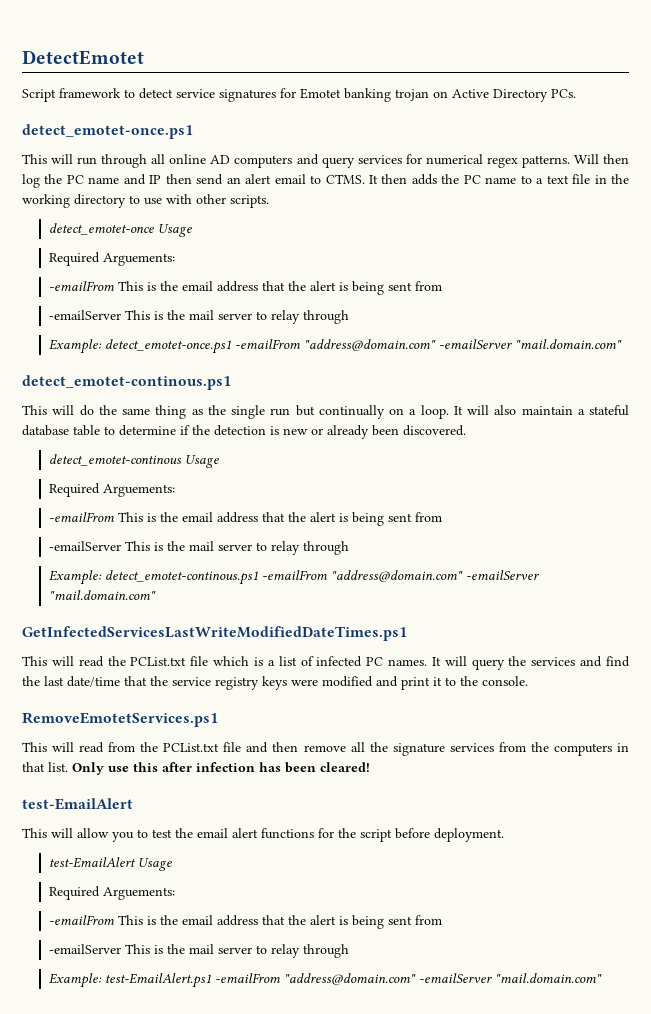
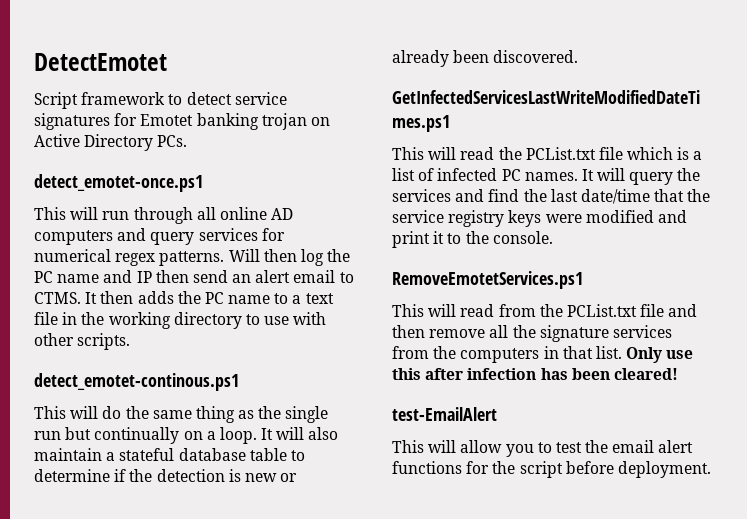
- detect_emotet-once Usage
- Required Arguements:
- -emailFrom This is the email address that the alert is being sent from
- -emailServer This is the mail server to relay through
- Example: detect_emotet-once.ps1 -emailFrom "address@domain.com" -emailServer "mail.domain.com"
- detect_emotet-continous Usage
- Required Arguements:
- -emailFrom This is the email address that the alert is being sent from
- -emailServer This is the mail server to relay through
- Example: detect_emotet-continous.ps1 -emailFrom "address@domain.com" -emailServer "mail.domain.com"
- test-EmailAlert Usage
- Required Arguements:
- -emailFrom This is the email address that the alert is being sent from
- -emailServer This is the mail server to relay through
- Example: test-EmailAlert.ps1 -emailFrom "address@domain.com" -emailServer "mail.domain.com"

